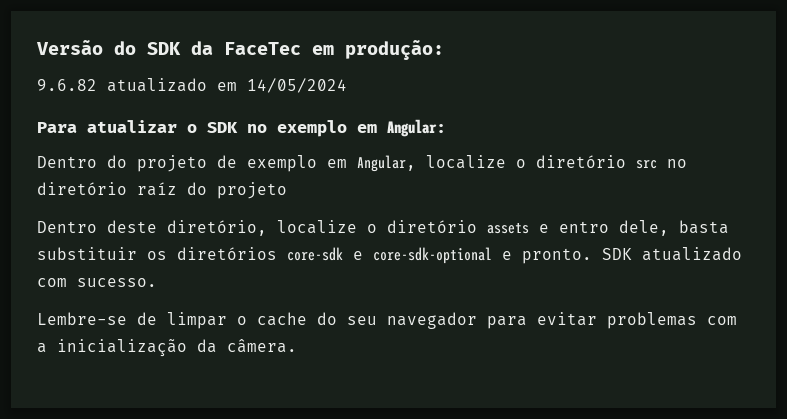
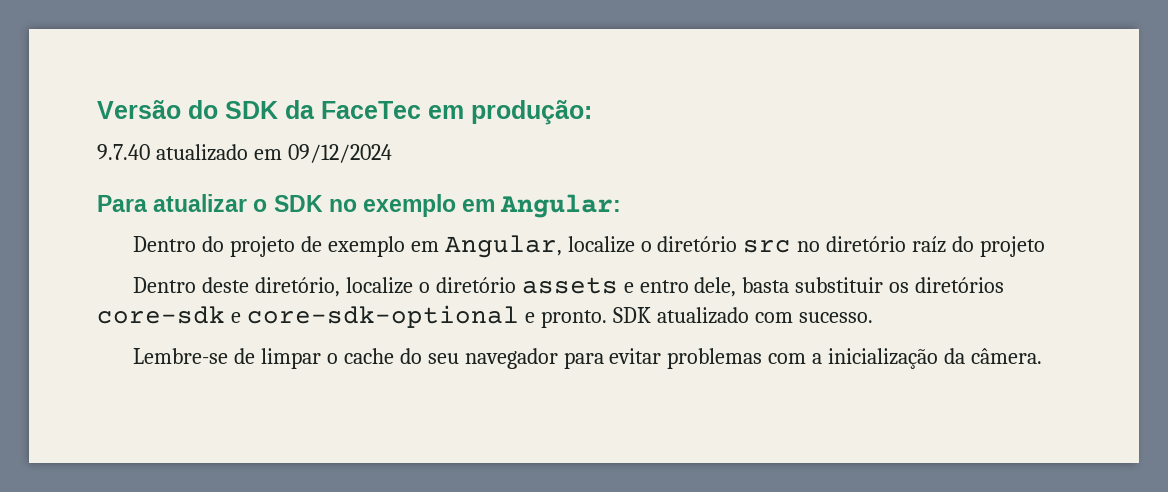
- 9.6.82 atualizado em 14/05/2024
+ 9.7.40 atualizado em 09/12/2024

